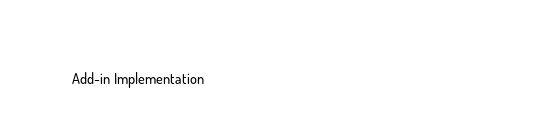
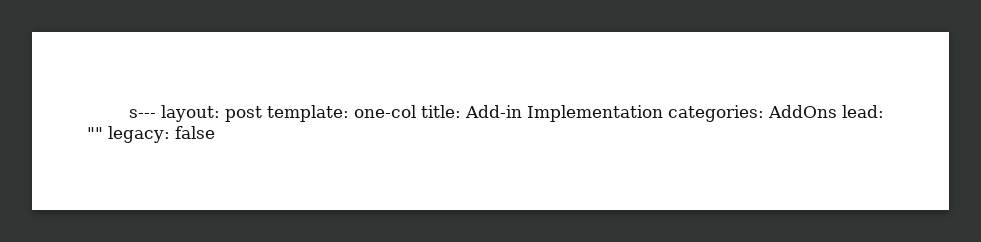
- Add-in Implementation
+ s--- layout: post template: one-col title: Add-in Implementation categories: AddOns lead: "" legacy: false

